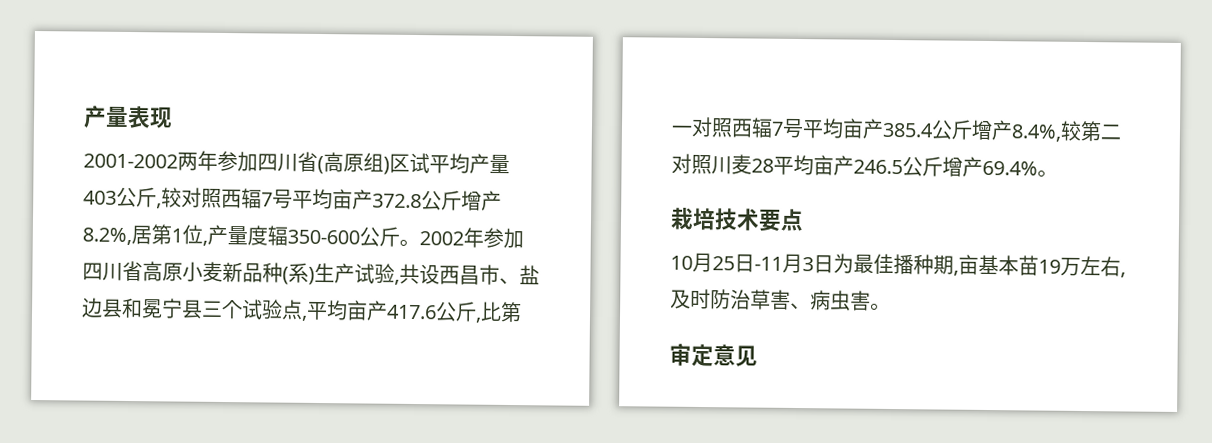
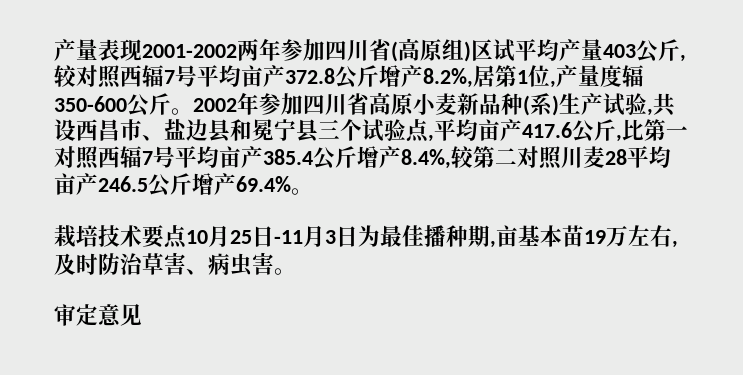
- 产量表现
- 2001-2002两年参加四川省(高原组)区试平均产量403公斤,较对照西辐7号平均亩产372.8公斤增产8.2%,居第1位,产量度辐350-600公斤。
+ 产量表现2001-2002两年参加四川省(高原组)区试平均产量403公斤,较对照西辐7号平均亩产372.8公斤增产8.2%,居第1位,产量度辐350-600公斤。
- 栽培技术要点
- 10月25日-11月3日为最佳播种期,亩基本苗19万左右,及时防治草害、病虫害。
+ 栽培技术要点10月25日-11月3日为最佳播种期,亩基本苗19万左右,及时防治草害、病虫害。

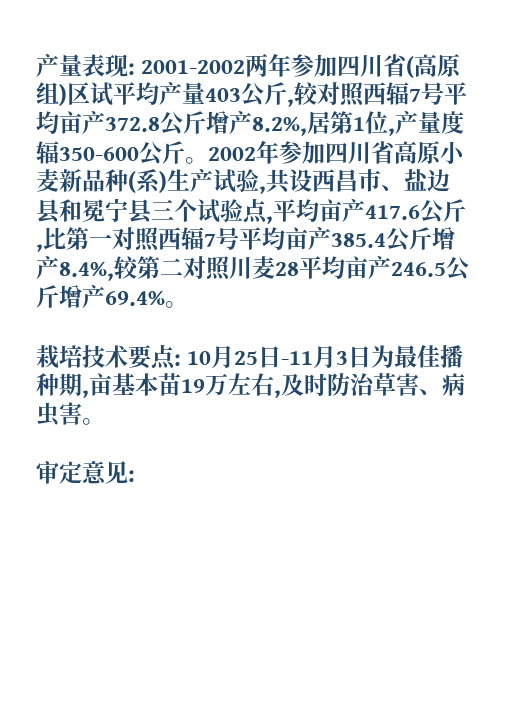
- 产量表现2001-2002两年参加四川省(高原组)区试平均产量403公斤,较对照西辐7号平均亩产372.8公斤增产8.2%,居第1位,产量度辐350-600公斤。
+ 产量表现: 2001-2002两年参加四川省(高原组)区试平均产量403公斤,较对照西辐7号平均亩产372.8公斤增产8.2%,居第1位,产量度辐350-600公斤。
- 栽培技术要点10月25日-11月3日为最佳播种期,亩基本苗19万左右,及时防治草害、病虫害。
+ 栽培技术要点: 10月25日-11月3日为最佳播种期,亩基本苗19万左右,及时防治草害、病虫害。
- 审定意见
+ 审定意见:

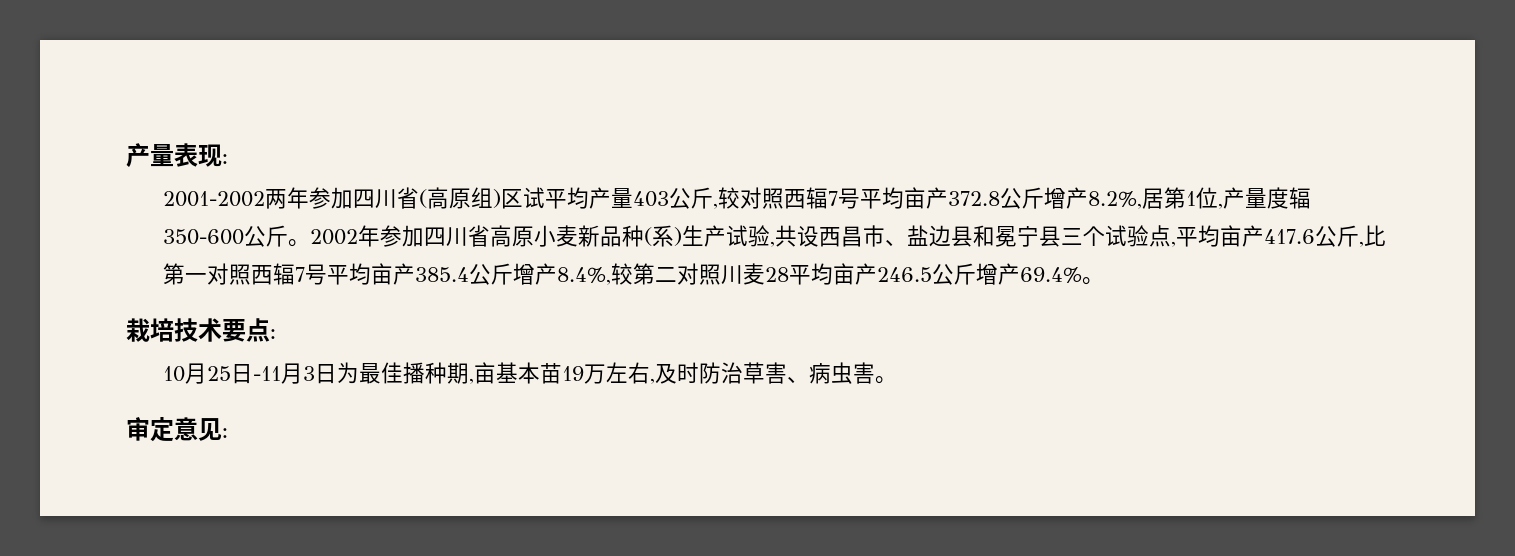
- 产量表现: 2001-2002两年参加四川省(高原组)区试平均产量403公斤,较对照西辐7号平均亩产372.8公斤增产8.2%,居第1位,产量度辐350-600公斤。
+ 产量表现:
+ 2001-2002两年参加四川省(高原组)区试平均产量403公斤,较对照西辐7号平均亩产372.8公斤增产8.2%,居第1位,产量度辐350-600公斤。
- 栽培技术要点: 10月25日-11月3日为最佳播种期,亩基本苗19万左右,及时防治草害、病虫害。
+ 栽培技术要点:
+ 10月25日-11月3日为最佳播种期,亩基本苗19万左右,及时防治草害、病虫害。

